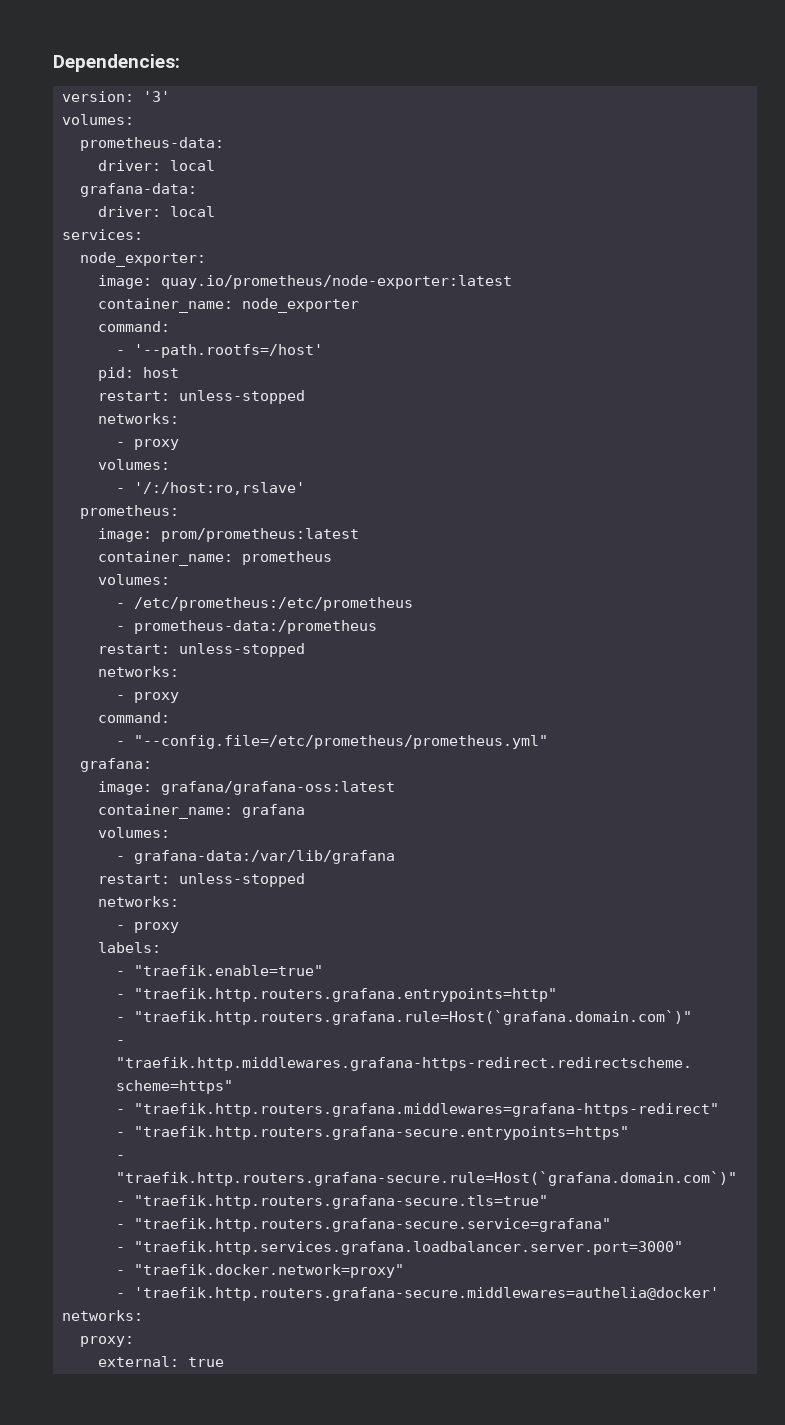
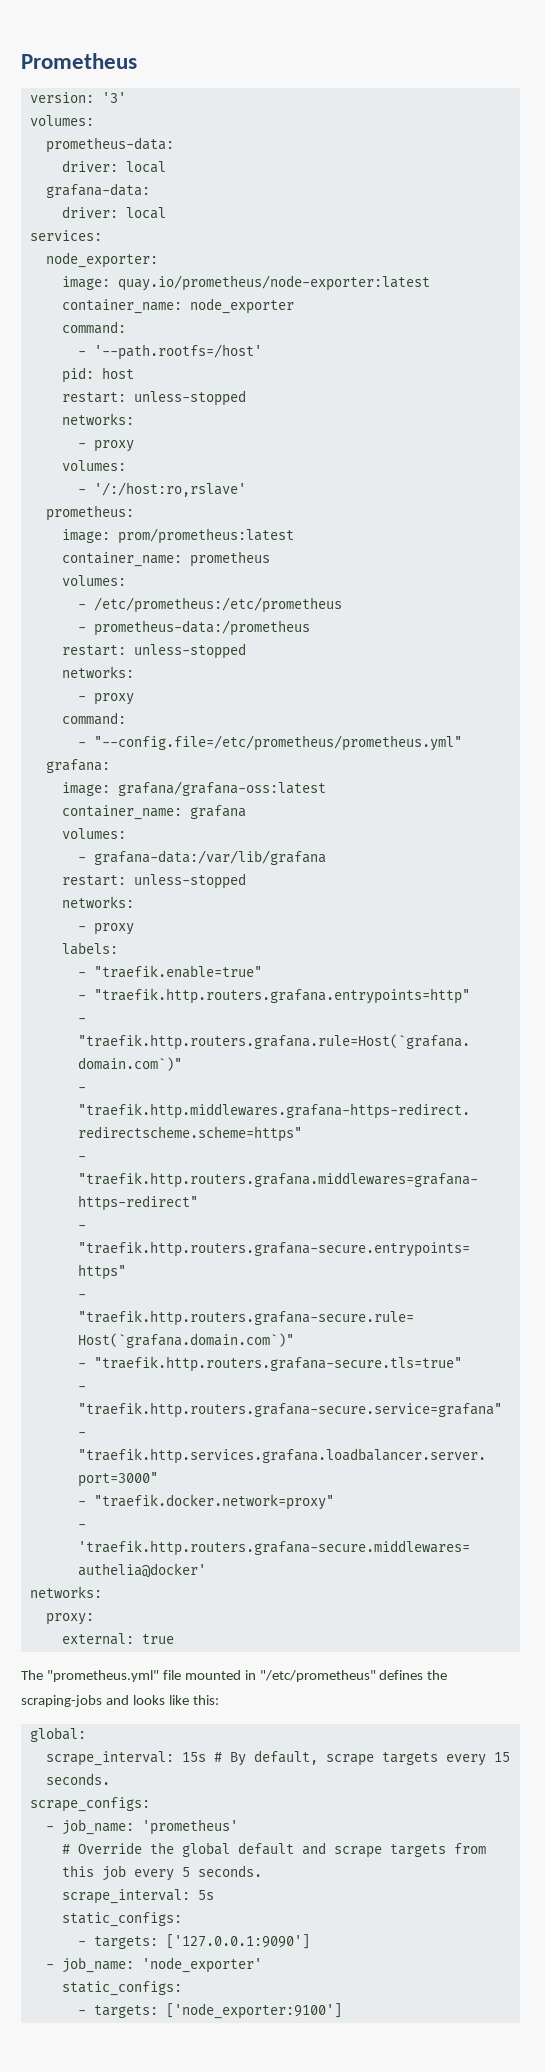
- Dependencies:
+ Prometheus
+ The "prometheus.yml" file mounted in "/etc/prometheus" defines the scraping-jobs and looks like this:
+ global:
+ scrape_interval: 15s # By default, scrape targets every 15 seconds.
+ scrape_configs:
+ - job_name: 'prometheus'
+ # Override the global default and scrape targets from this job every 5 seconds.
+ scrape_interval: 5s
+ static_configs:
+ - targets: ['127.0.0.1:9090']
+ - job_name: 'node_exporter'
+ static_configs:
+ - targets: ['node_exporter:9100']

